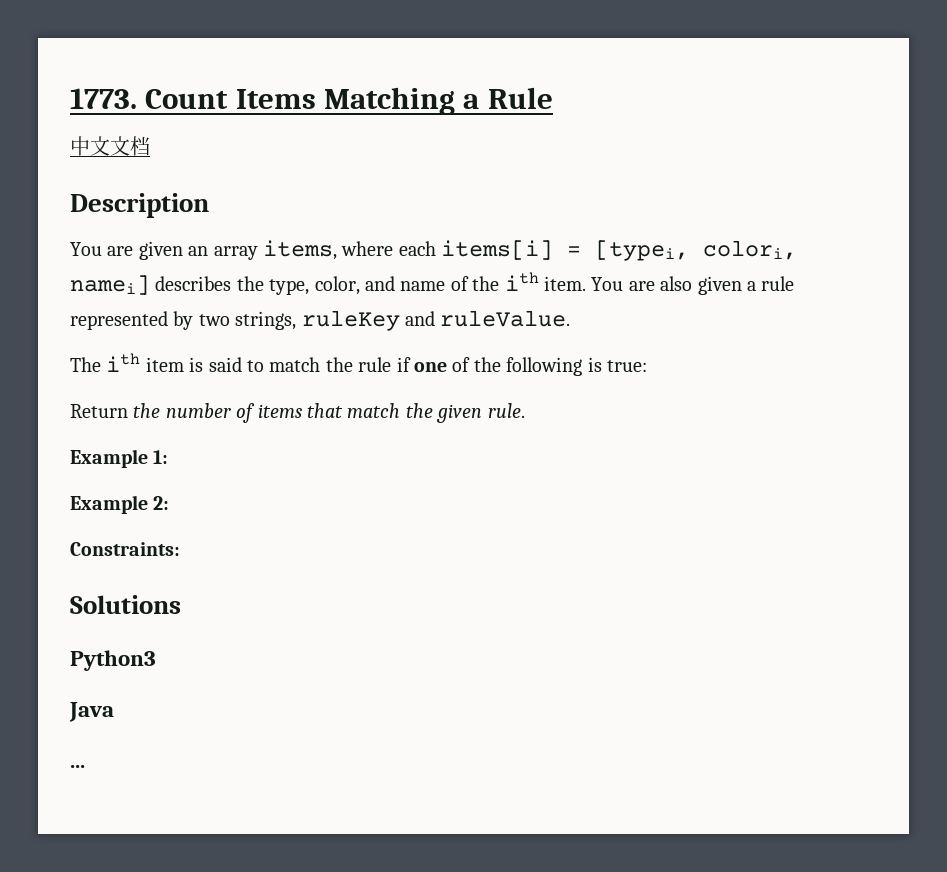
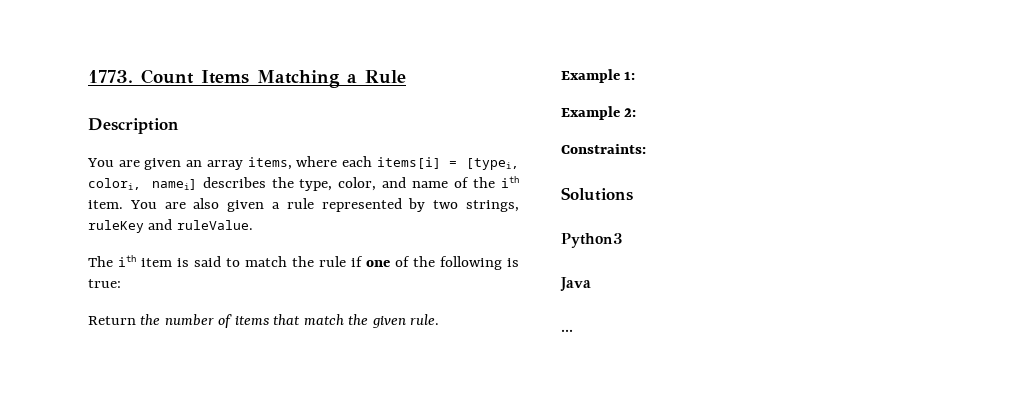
- 中文文档

